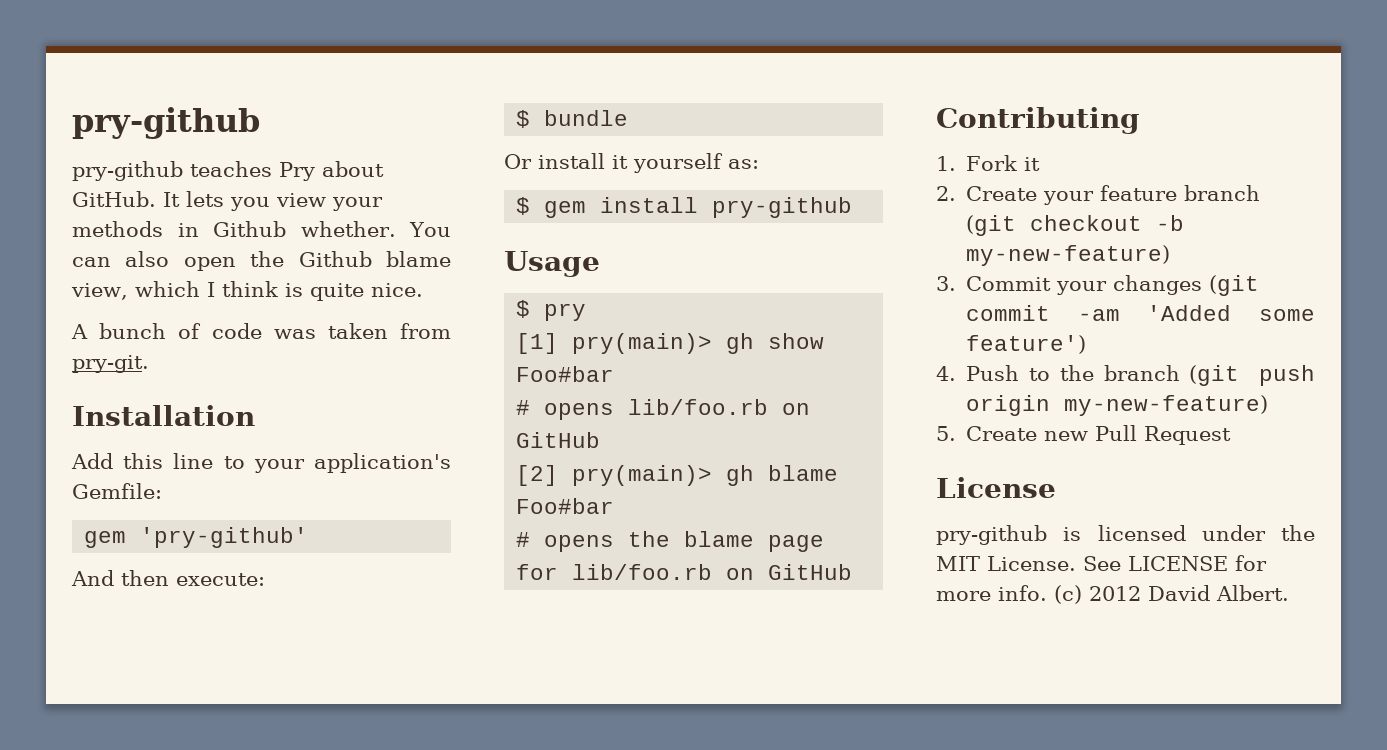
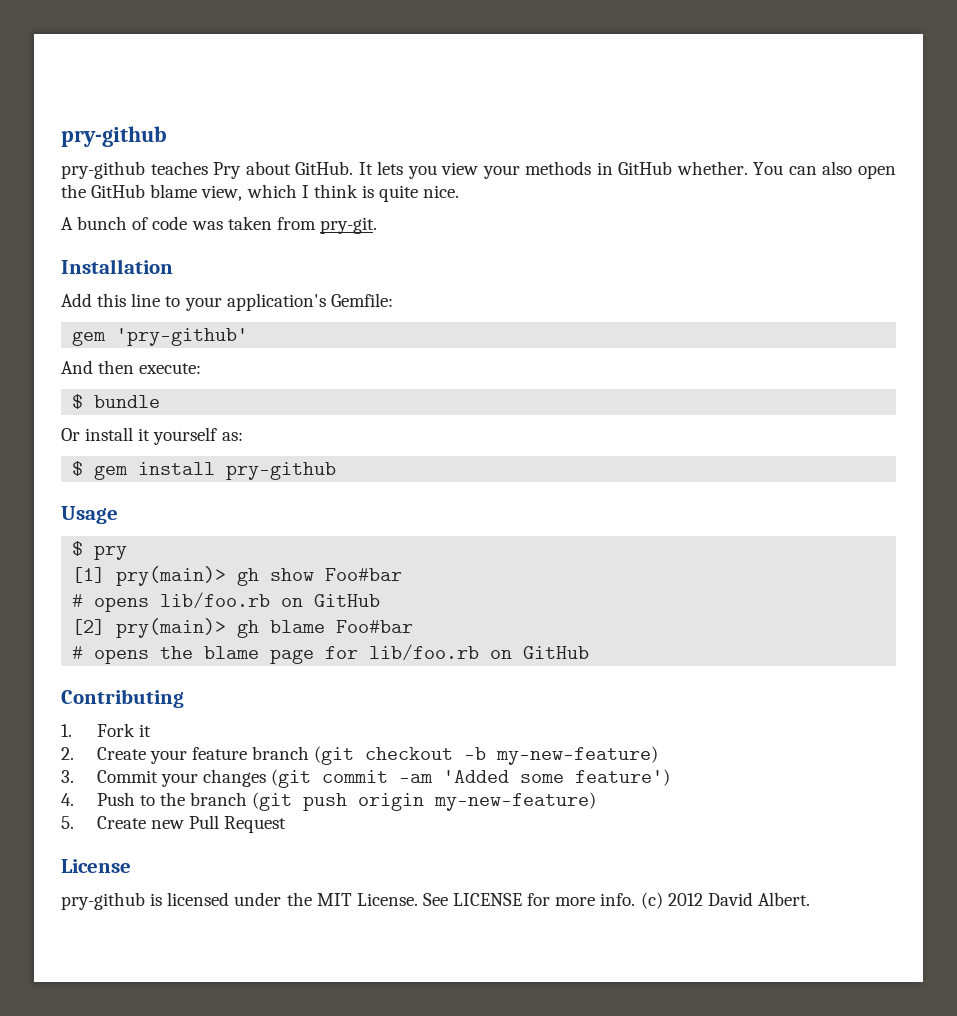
- It lets you view your methods in Github whether.
+ It lets you view your methods in GitHub whether.
- You can also open the Github blame view, which I think is quite nice.
+ You can also open the GitHub blame view, which I think is quite nice.

